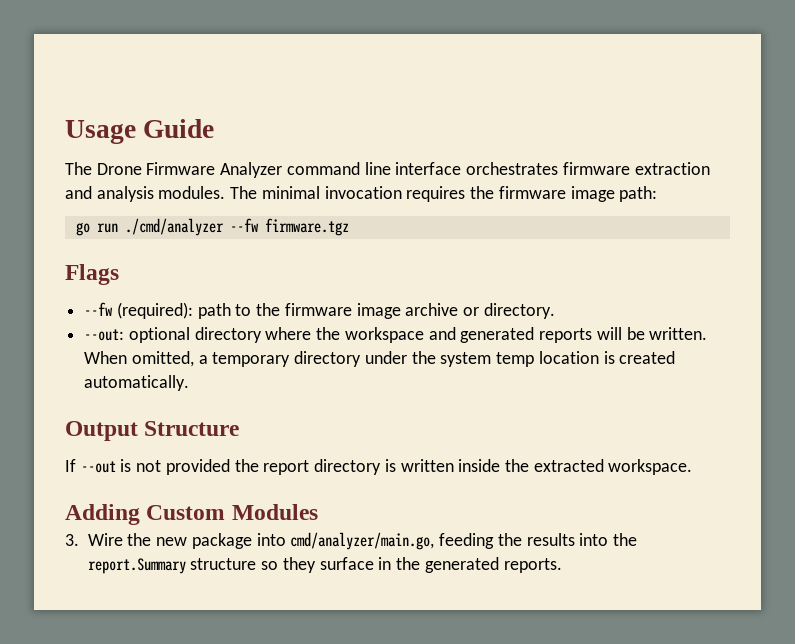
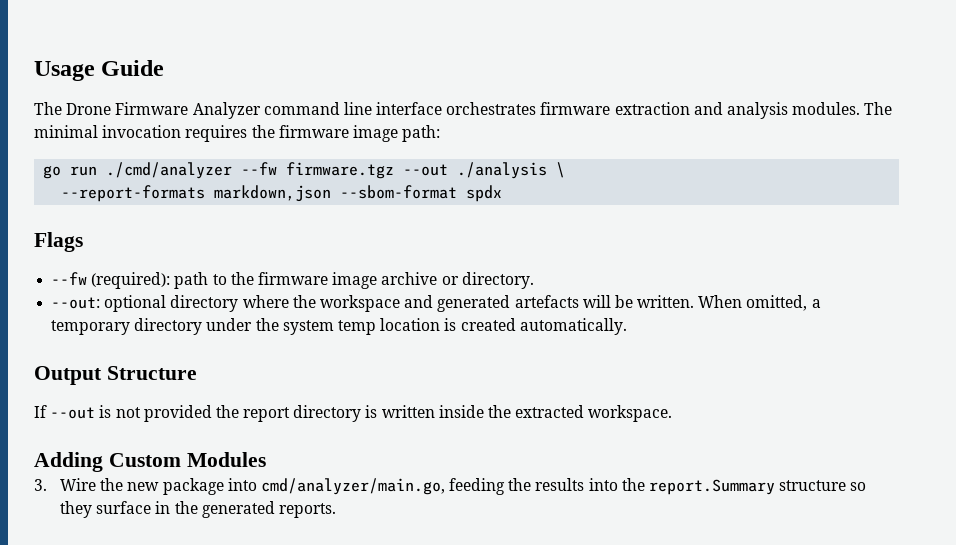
- go run ./cmd/analyzer --fw firmware.tgz
+ go run ./cmd/analyzer --fw firmware.tgz --out ./analysis \
+ --report-formats markdown,json --sbom-format spdx
- --out: optional directory where the workspace and generated reports will be written.
+ --out: optional directory where the workspace and generated artefacts will be written.

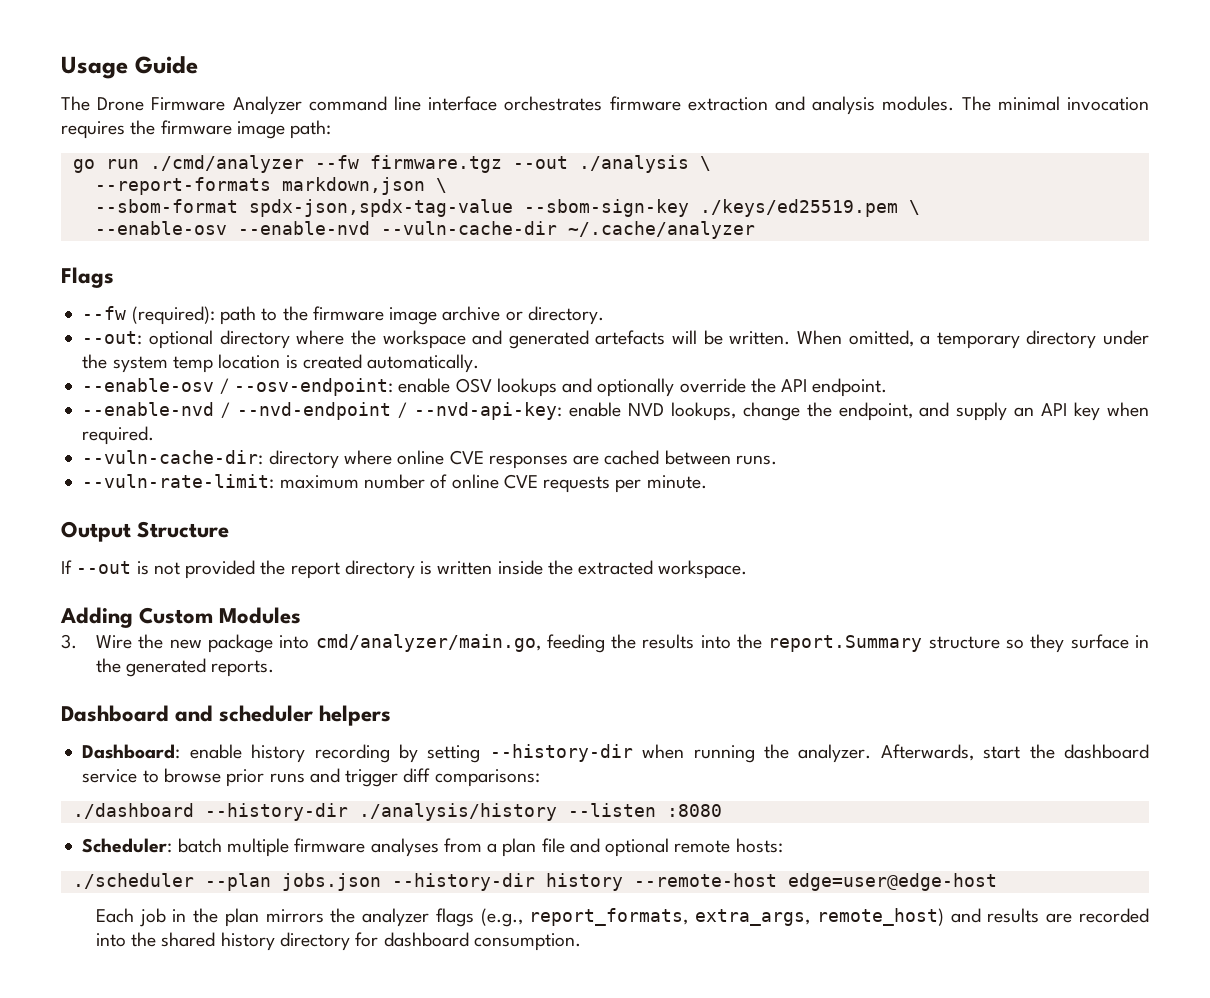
- --report-formats markdown,json --sbom-format spdx
+ --report-formats markdown,json \
+ --sbom-format spdx-json,spdx-tag-value --sbom-sign-key ./keys/ed25519.pem \
+ --enable-osv --enable-nvd --vuln-cache-dir ~/.cache/analyzer
+ --enable-osv / --osv-endpoint: enable OSV lookups and optionally override the API endpoint.
+ --enable-nvd / --nvd-endpoint / --nvd-api-key: enable NVD lookups, change the endpoint, and supply an API key when required.
+ --vuln-cache-dir: directory where online CVE responses are cached between runs.
+ --vuln-rate-limit: maximum number of online CVE requests per minute.
+ Dashboard and scheduler helpers
+ Dashboard: enable history recording by setting --history-dir when running the analyzer. Afterwards, start the dashboard service to browse prior runs and trigger diff comparisons:
+ ./dashboard --history-dir ./analysis/history --listen :8080
+ Scheduler: batch multiple firmware analyses from a plan file and optional remote hosts:
+ ./scheduler --plan jobs.json --history-dir history --remote-host edge=user@edge-host
+ Each job in the plan mirrors the analyzer flags (e.g., report_formats, extra_args, remote_host) and results are recorded into the shared history directory for dashboard consumption.

